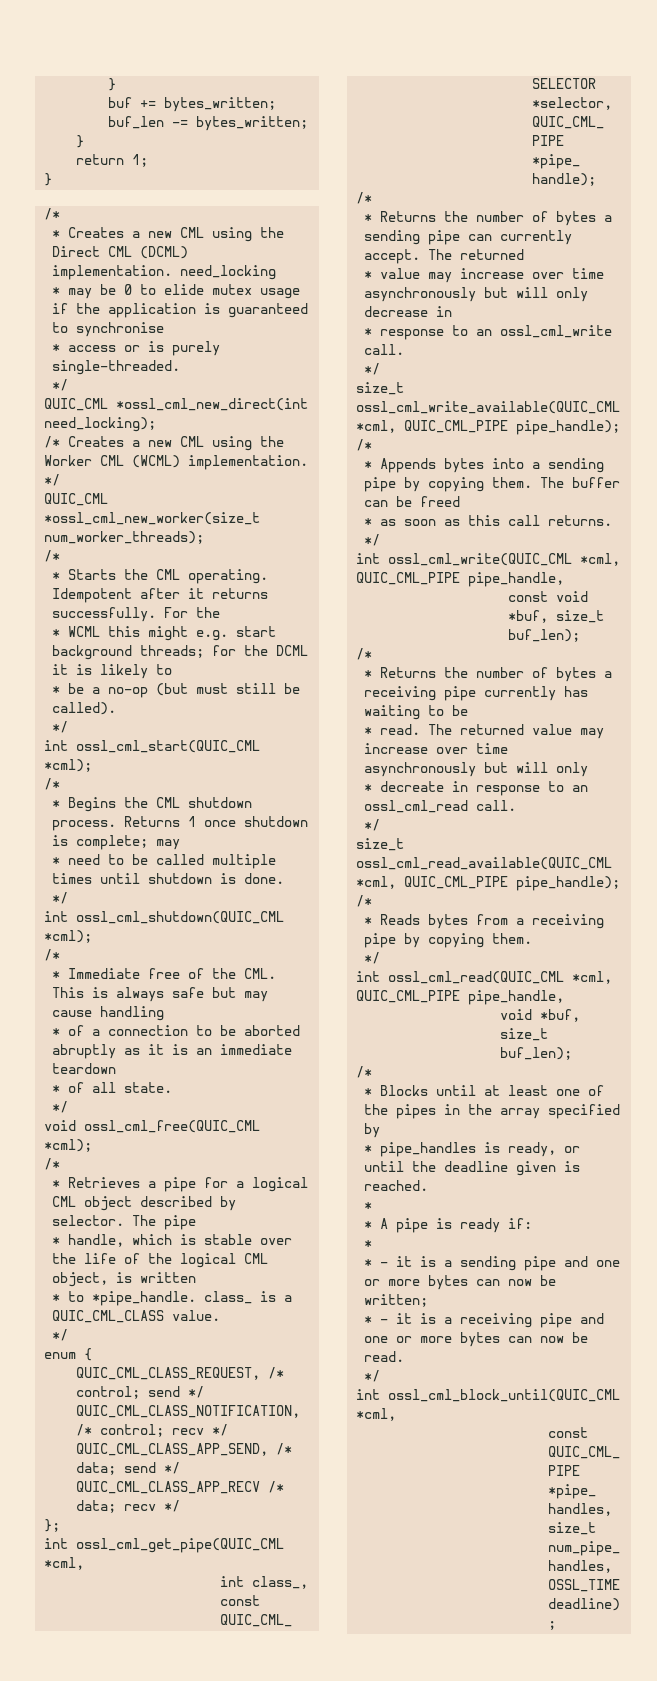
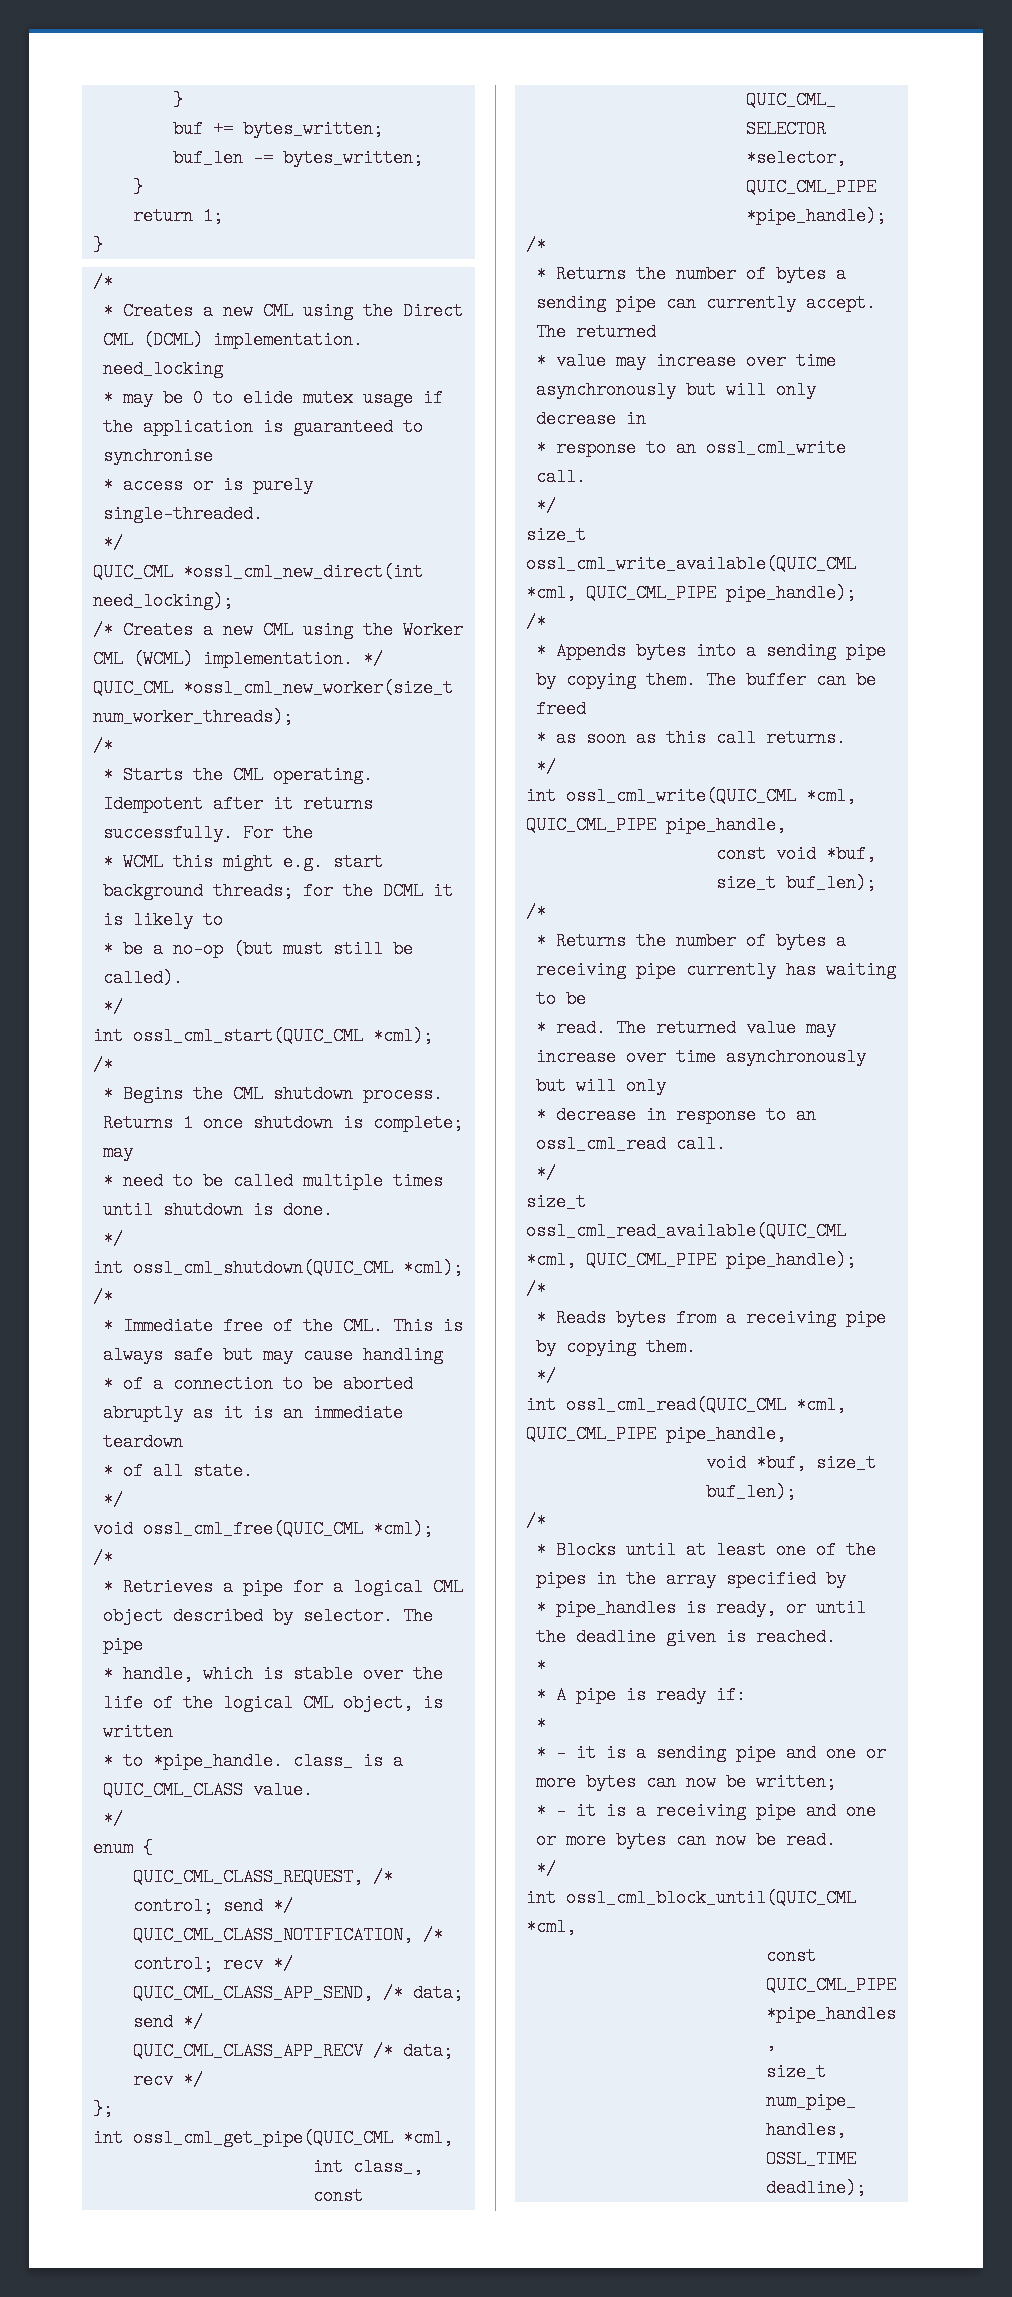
- * decreate in response to an ossl_cml_read call.
+ * decrease in response to an ossl_cml_read call.

